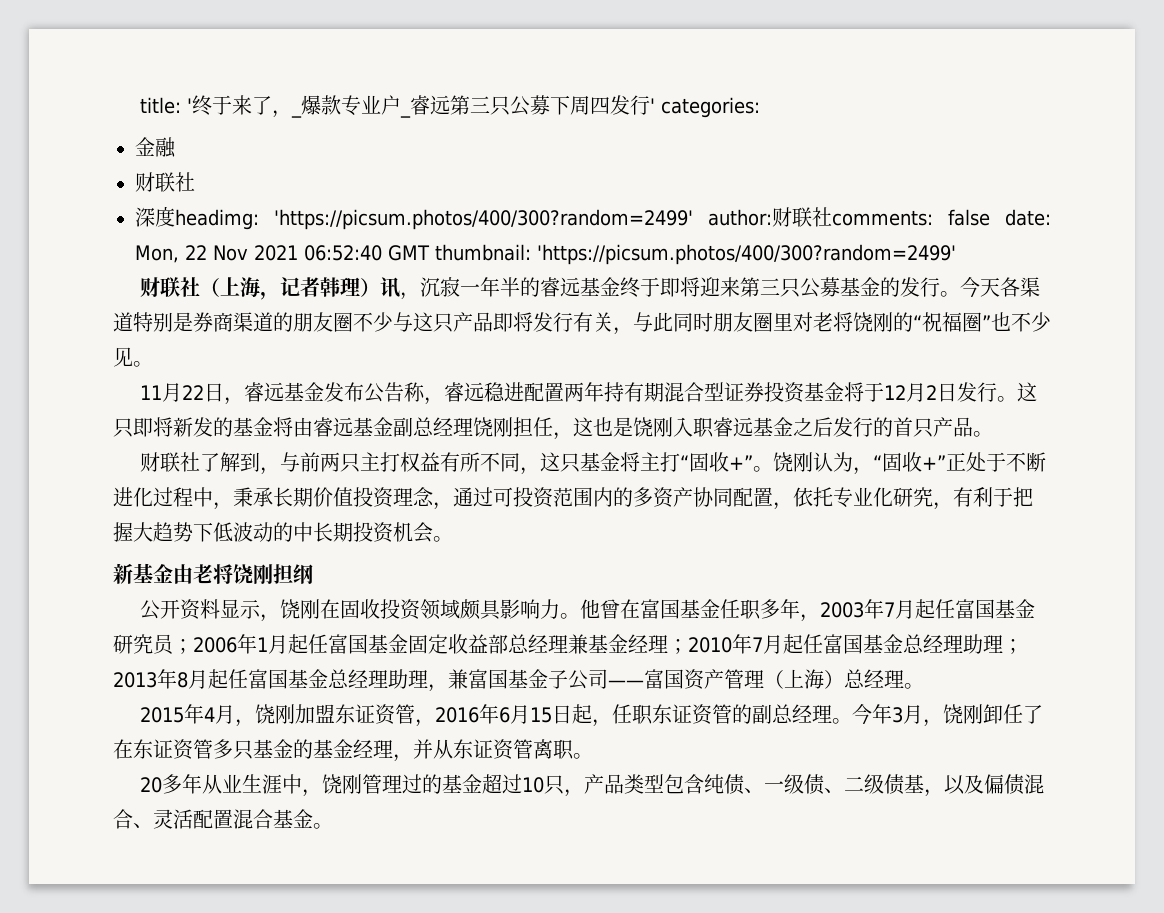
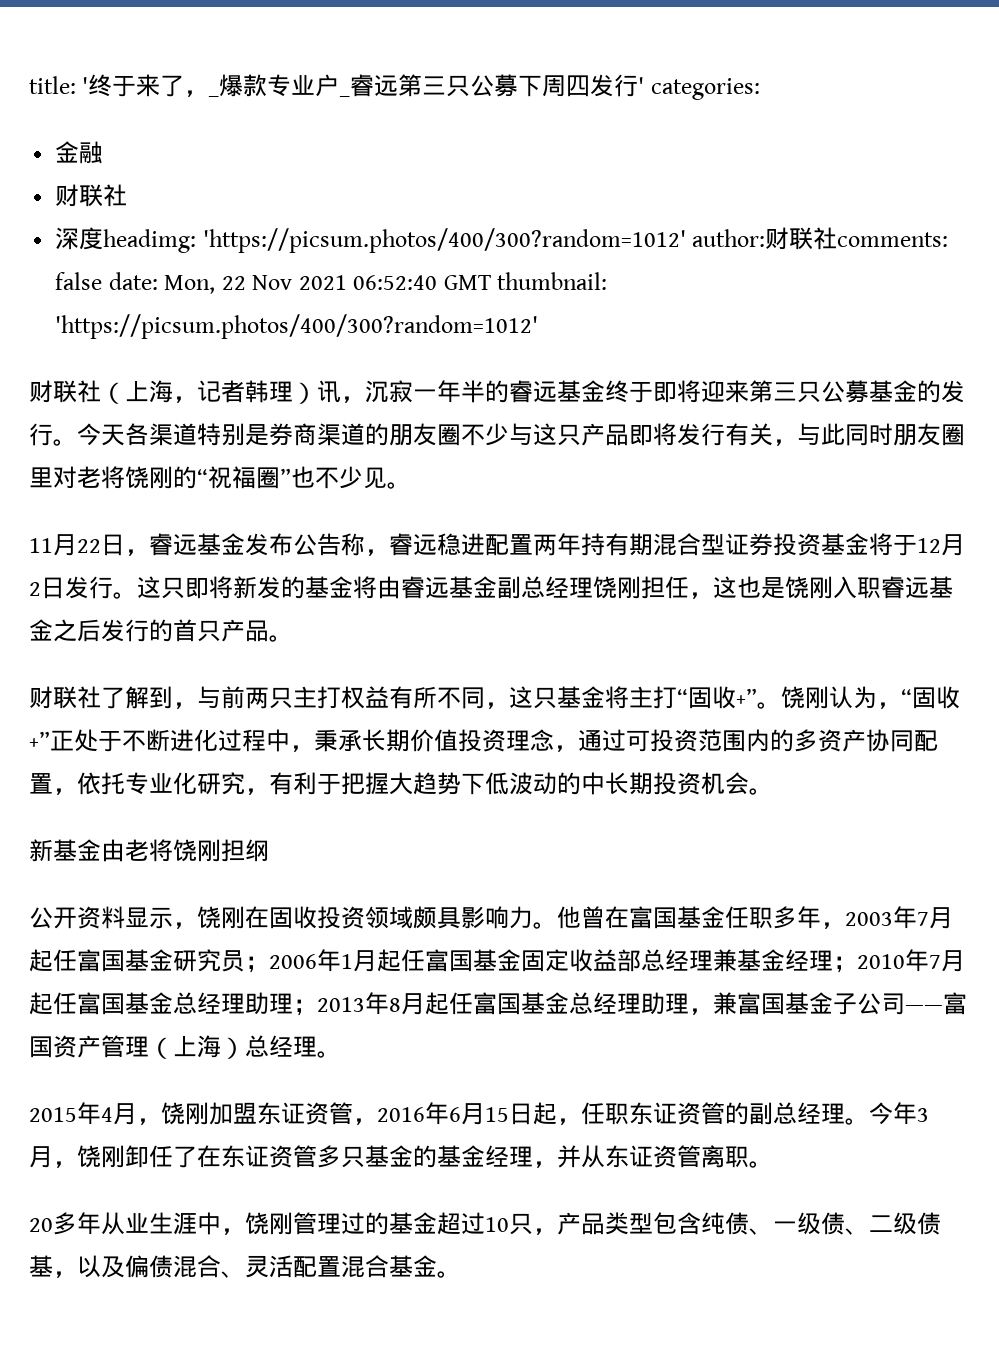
- 深度headimg: 'https://picsum.photos/400/300?random=2499' author:财联社comments: false date: Mon, 22 Nov 2021 06:52:40 GMT thumbnail: 'https://picsum.photos/400/300?random=2499'
+ 深度headimg: 'https://picsum.photos/400/300?random=1012' author:财联社comments: false date: Mon, 22 Nov 2021 06:52:40 GMT thumbnail: 'https://picsum.photos/400/300?random=1012'

